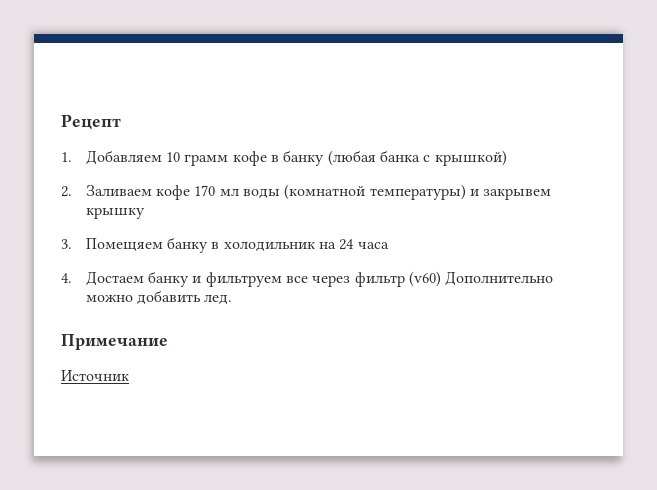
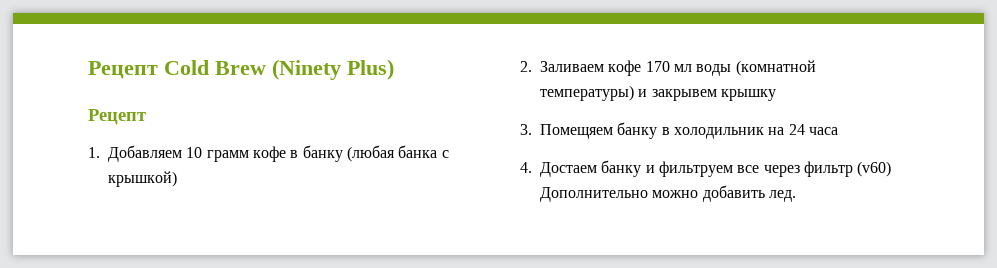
+ Рецепт Cold Brew (Ninety Plus)
- Примечание
- Источник

